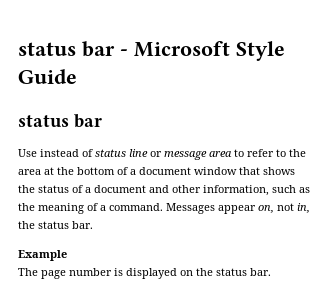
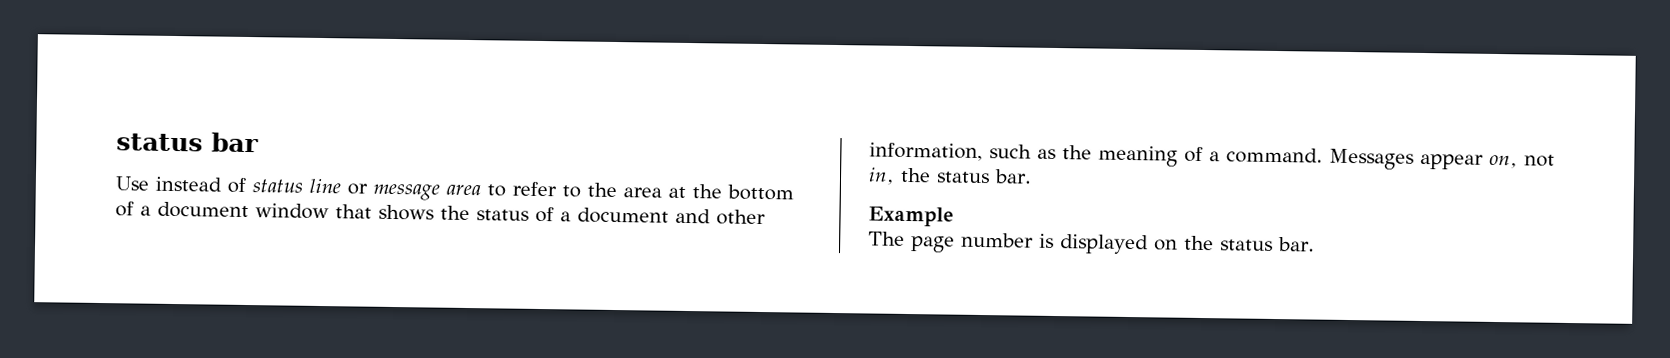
- status bar - Microsoft Style Guide

